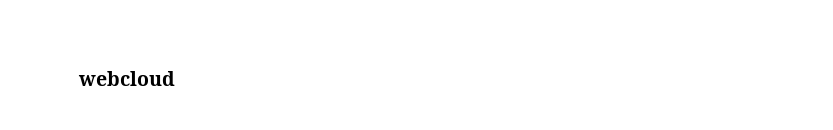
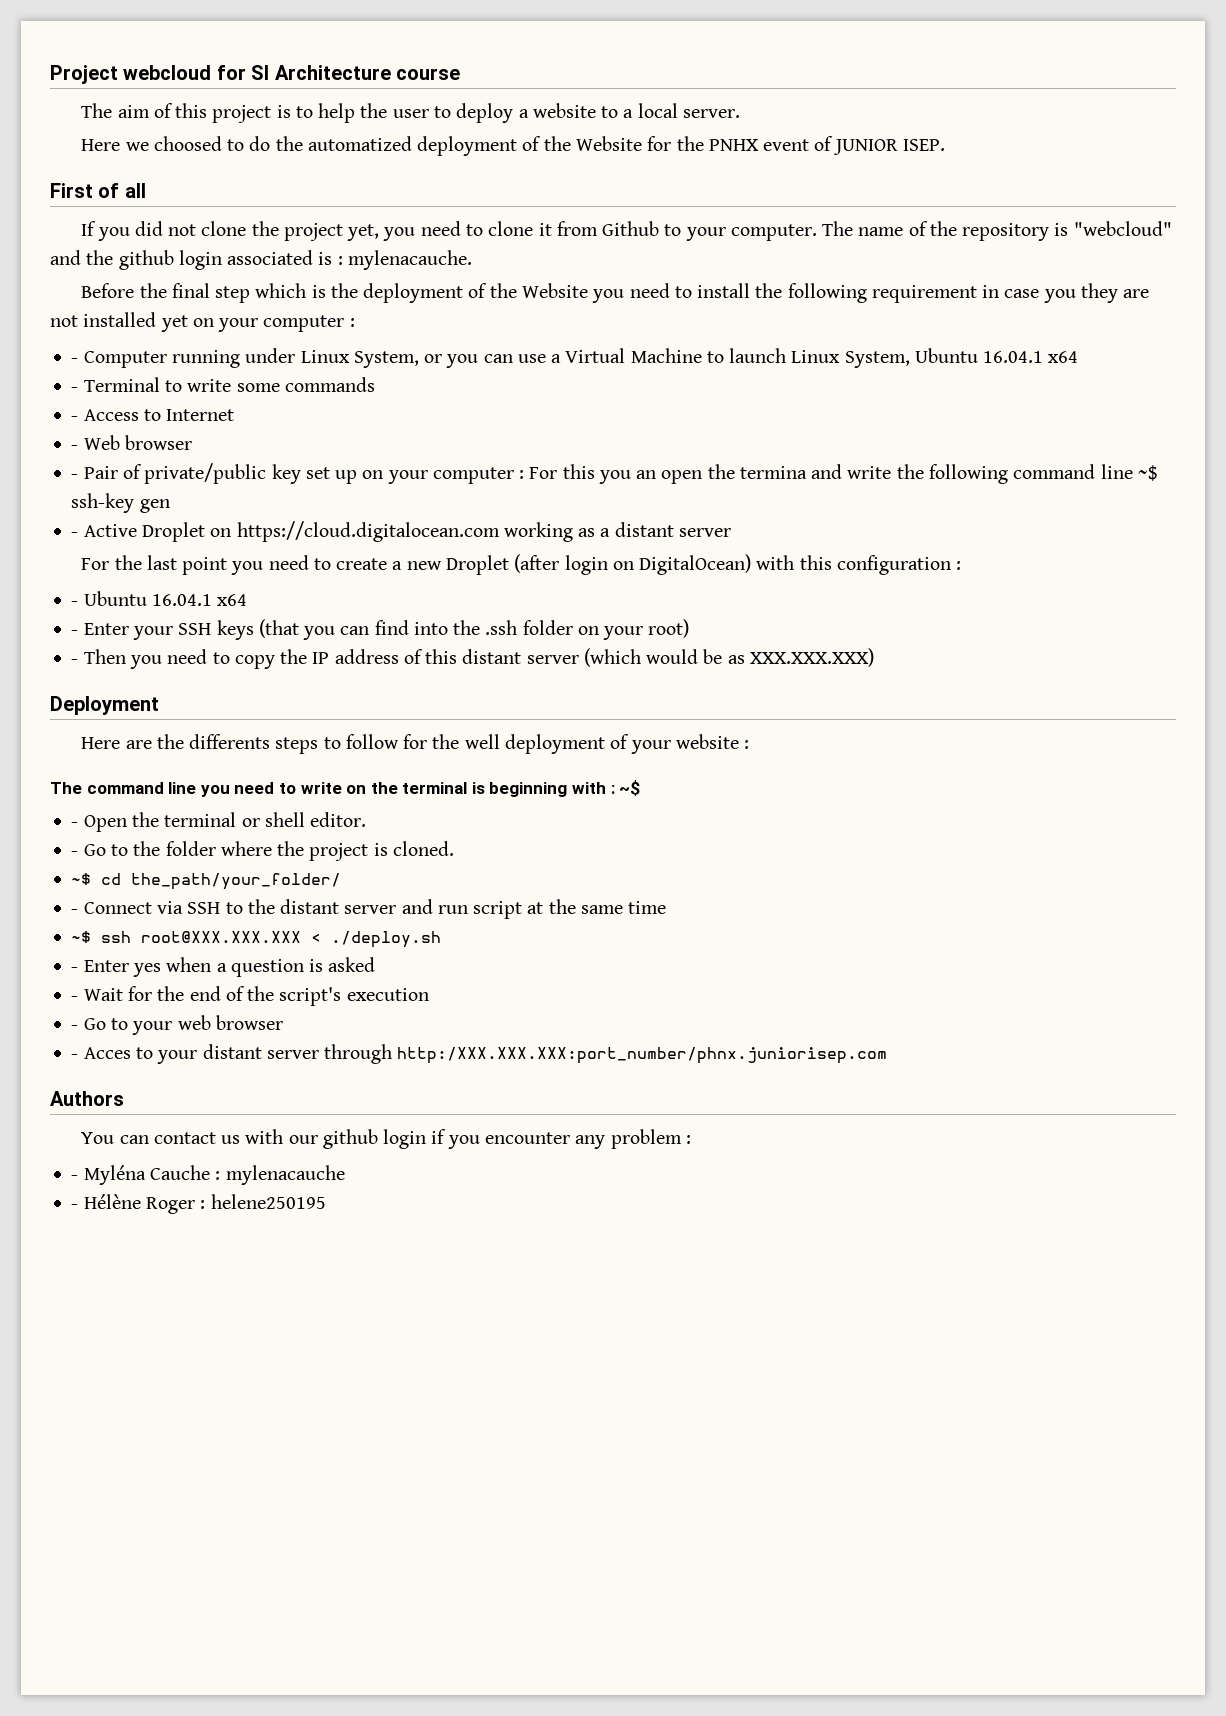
- webcloud
+ Project webcloud for SI Architecture course
+ The aim of this project is to help the user to deploy a website to a local server.
+ Here we choosed to do the automatized deployment of the Website for the PNHX event of JUNIOR ISEP.
+ First of all
+ If you did not clone the project yet, you need to clone it from Github to your computer. The name of the repository is "webcloud" and the github login associated is : mylenacauche.
+ Before the final step which is the deployment of the Website you need to install the following requirement in case you they are not installed yet on your computer :
+ - Computer running under Linux System, or you can use a Virtual Machine to launch Linux System, Ubuntu 16.04.1 x64
+ - Terminal to write some commands
+ - Access to Internet
+ - Web browser
+ - Pair of private/public key set up on your computer : For this you an open the termina and write the following command line ~$ ssh-key gen
+ - Active Droplet on https://cloud.digitalocean.com working as a distant server
+ For the last point you need to create a new Droplet (after login on DigitalOcean) with this configuration :
+ - Ubuntu 16.04.1 x64
+ - Enter your SSH keys (that you can find into the .ssh folder on your root)
+ - Then you need to copy the IP address of this distant server (which would be as XXX.XXX.XXX)
+ Deployment
+ Here are the differents steps to follow for the well deployment of your website :
+ The command line you need to write on the terminal is beginning with : ~$
+ - Open the terminal or shell editor.
+ - Go to the folder where the project is cloned.
+ ~$ cd the_path/your_folder/
+ - Connect via SSH to the distant server and run script at the same time
+ ~$ ssh root@XXX.XXX.XXX < ./deploy.sh
+ - Enter yes when a question is asked
+ - Wait for the end of the script's execution
+ - Go to your web browser
+ - Acces to your distant server through http:/XXX.XXX.XXX:port_number/phnx.juniorisep.com
+ Authors
+ You can contact us with our github login if you encounter any problem :
+ - Myléna Cauche : mylenacauche
+ - Hélène Roger : helene250195

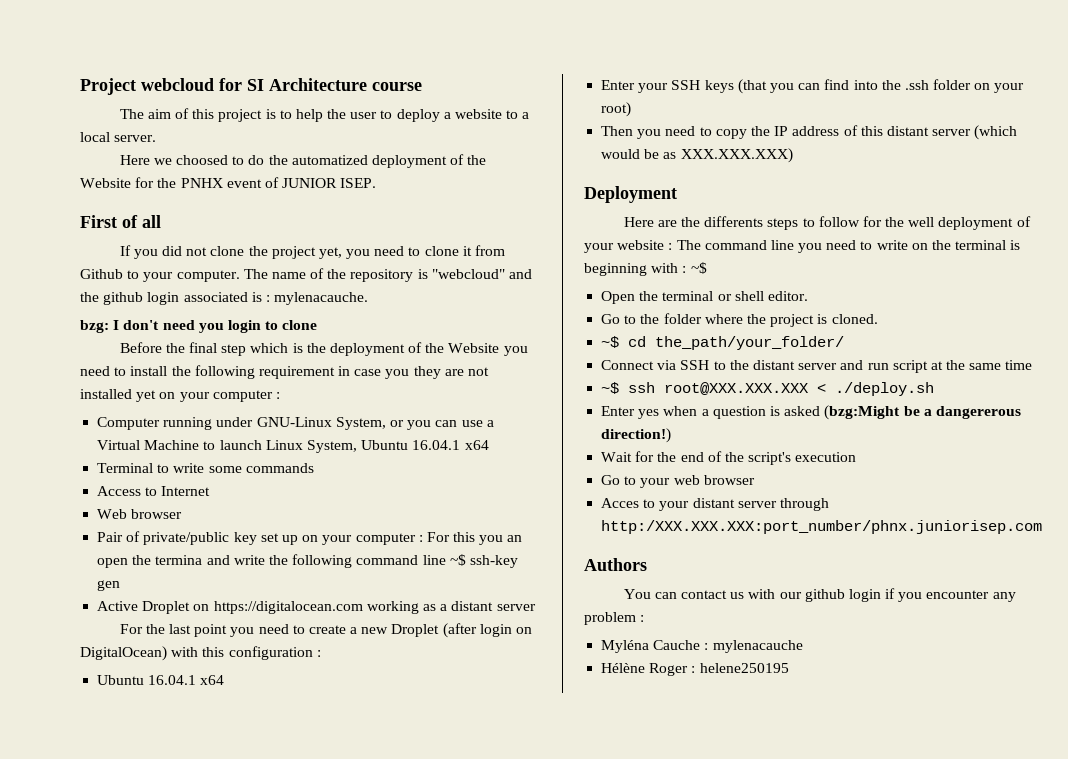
+ bzg: I don't need you login to clone
- - Computer running under Linux System, or you can use a Virtual Machine to launch Linux System, Ubuntu 16.04.1 x64
+ Computer running under GNU-Linux System, or you can use a Virtual Machine to launch Linux System, Ubuntu 16.04.1 x64
- - Terminal to write some commands
+ Terminal to write some commands
- - Access to Internet
+ Access to Internet
- - Web browser
+ Web browser
- - Pair of private/public key set up on your computer : For this you an open the termina and write the following command line ~$ ssh-key gen
+ Pair of private/public key set up on your computer : For this you an open the termina and write the following command line ~$ ssh-key gen
- - Active Droplet on https://cloud.digitalocean.com working as a distant server
+ Active Droplet on https://digitalocean.com working as a distant server
  For the last point you need to create a new Droplet (after login on DigitalOcean) with this configuration :
- - Ubuntu 16.04.1 x64
- - Enter your SSH keys (that you can find into the .ssh folder on your root)
+ Ubuntu 16.04.1 x64
+ Enter your SSH keys (that you can find into the .ssh folder on your root)
- - Then you need to copy the IP address of this distant server (which would be as XXX.XXX.XXX)
+ Then you need to copy the IP address of this distant server (which would be as XXX.XXX.XXX)
- Here are the differents steps to follow for the well deployment of your website :
- The command line you need to write on the terminal is beginning with : ~$
+ Here are the differents steps to follow for the well deployment of your website : The command line you need to write on the terminal is beginning with : ~$
- - Open the terminal or shell editor.
+ Open the terminal or shell editor.
- - Go to the folder where the project is cloned.
+ Go to the folder where the project is cloned.
- - Connect via SSH to the distant server and run script at the same time
+ Connect via SSH to the distant server and run script at the same time
- - Enter yes when a question is asked
- - Wait for the end of the script's execution
+ Enter yes when a question is asked (bzg:Might be a dangererous direction!)
+ Wait for the end of the script's execution
- - Go to your web browser
+ Go to your web browser
- - Acces to your distant server through http:/XXX.XXX.XXX:port_number/phnx.juniorisep.com
+ Acces to your distant server through http:/XXX.XXX.XXX:port_number/phnx.juniorisep.com
- - Myléna Cauche : mylenacauche
+ Myléna Cauche : mylenacauche
- - Hélène Roger : helene250195
+ Hélène Roger : helene250195

